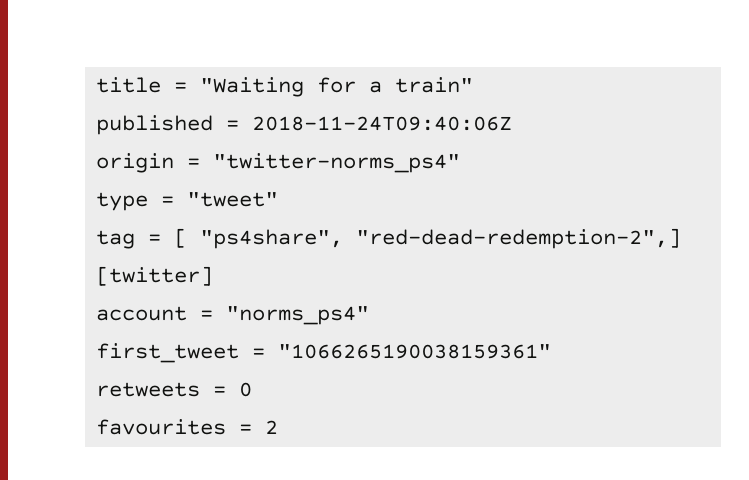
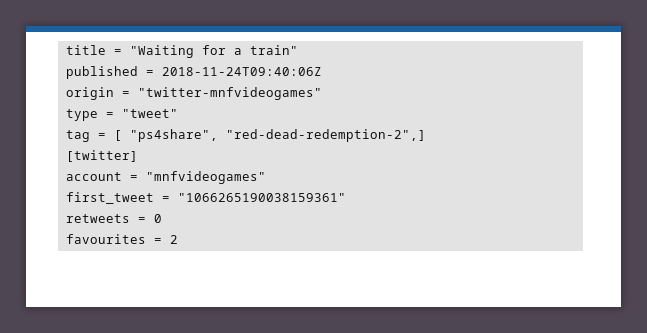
- origin = "twitter-norms_ps4"
+ origin = "twitter-mnfvideogames"
- account = "norms_ps4"
+ account = "mnfvideogames"

